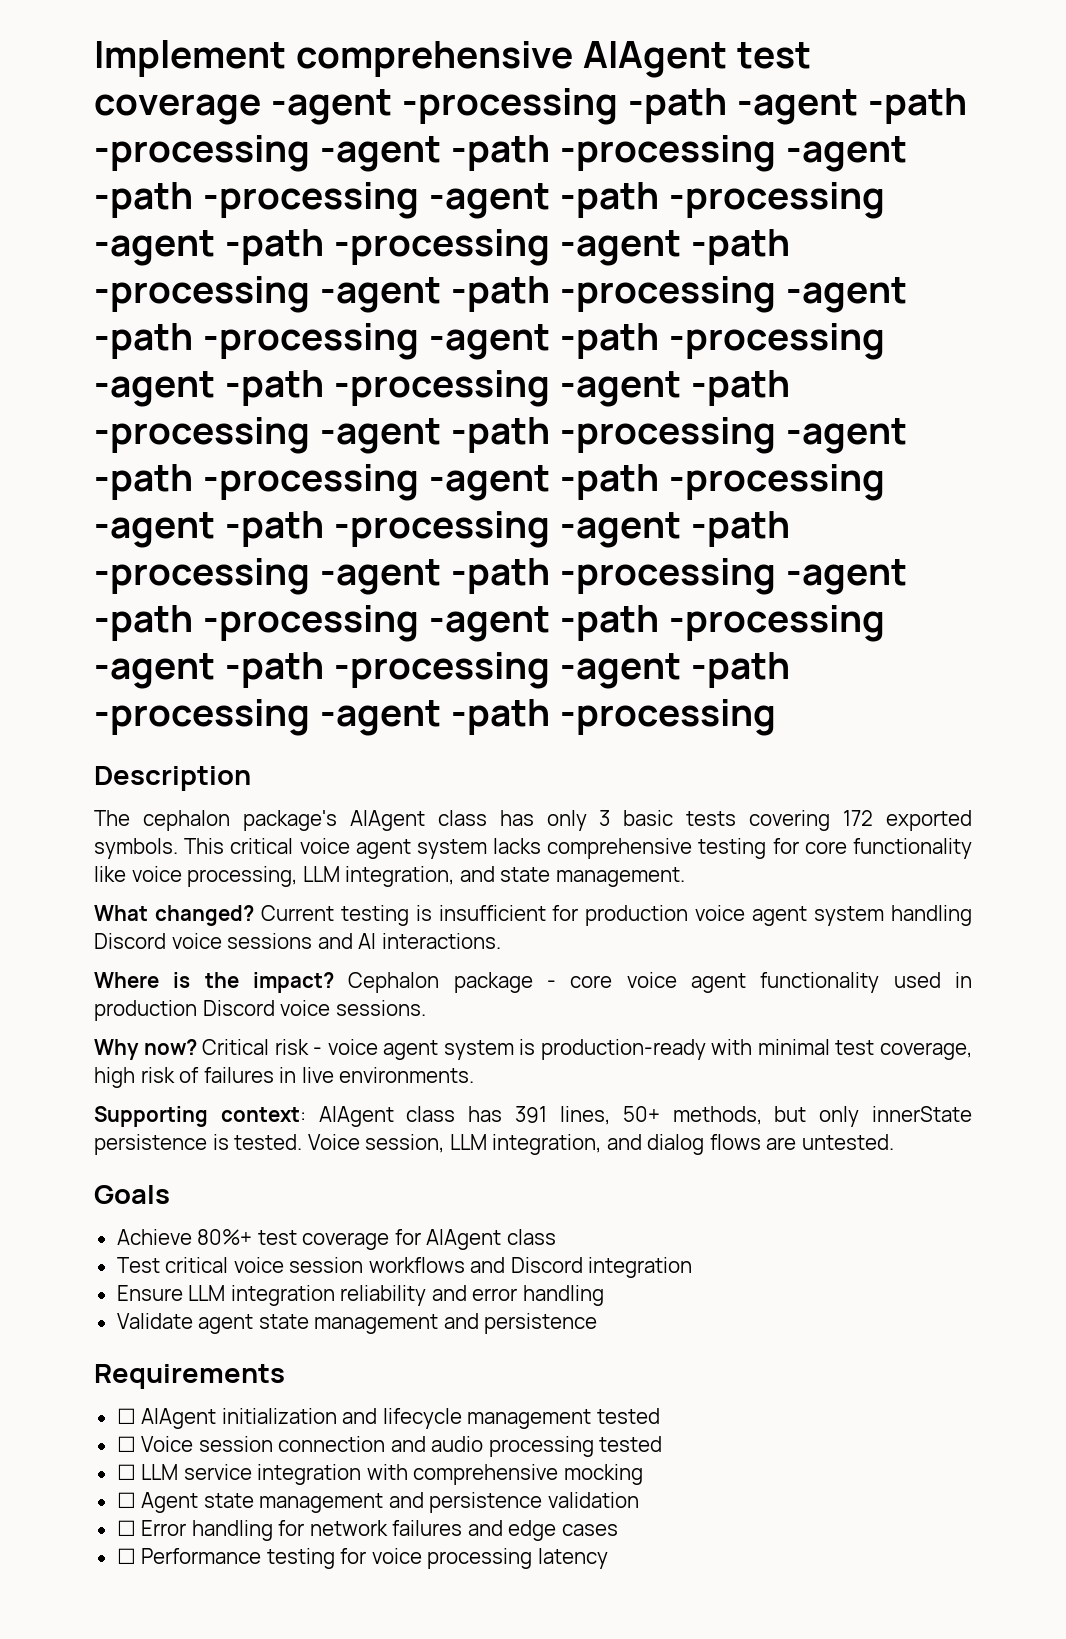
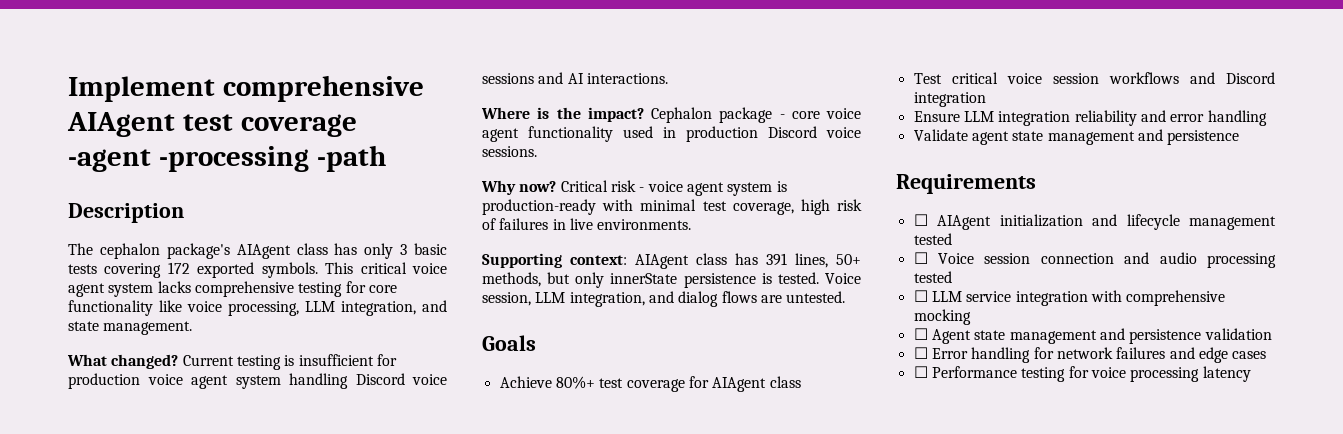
- Implement comprehensive AIAgent test coverage -agent -processing -path -agent -path -processing -agent -path -processing -agent -path -processing -agent -path -processing -agent -path -processing -agent -path -processing -agent -path -processing -agent -path -processing -agent -path -processing -agent -path -processing -agent -path -processing -agent -path -processing -agent -path -processing -agent -path -processing -agent -path -processing -agent -path -processing -agent -path -processing -agent -path -processing -agent -path -processing -agent -path -processing -agent -path -processing -agent -path -processing
+ Implement comprehensive AIAgent test coverage -agent -processing -path

